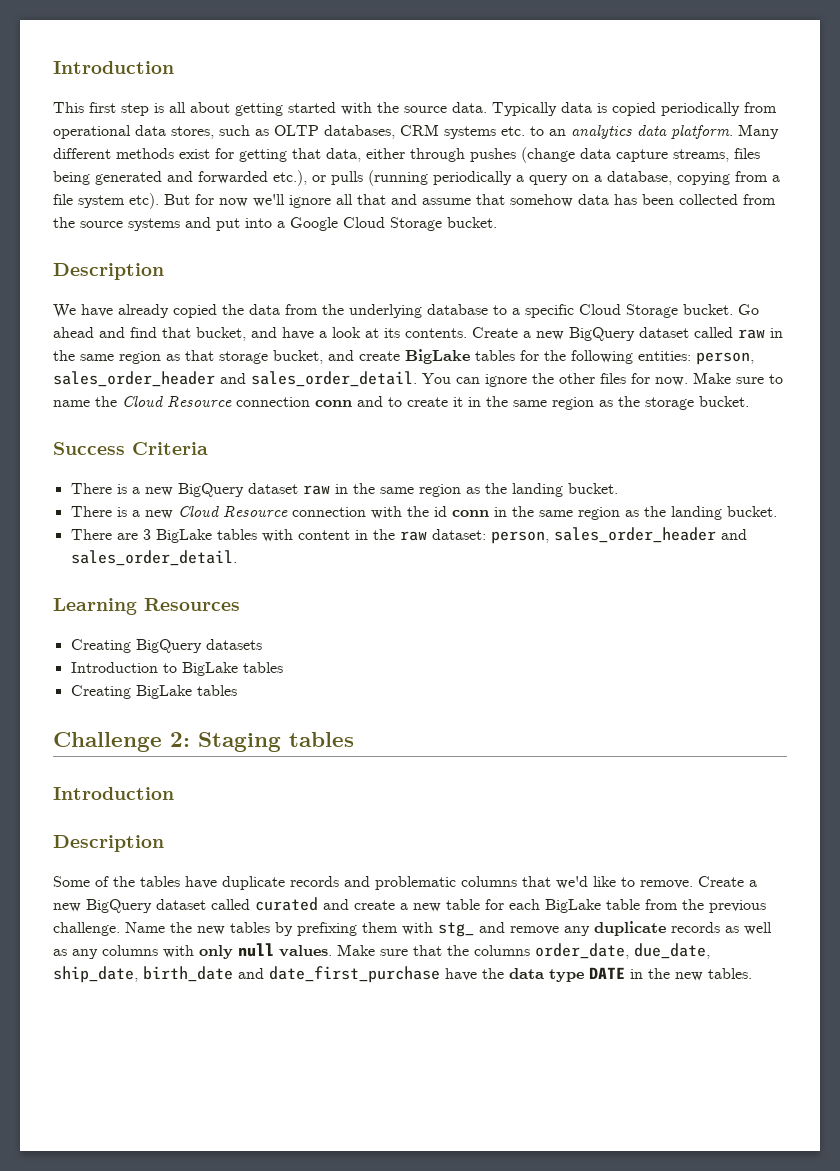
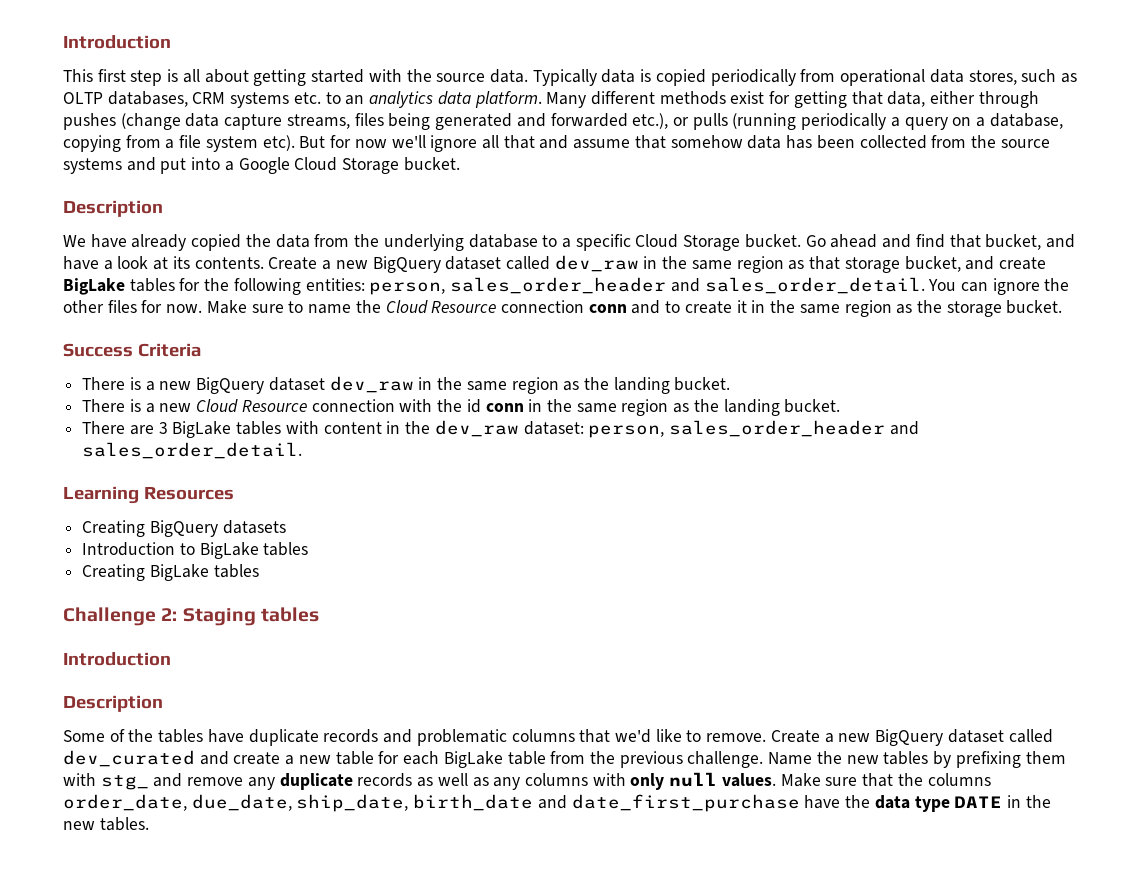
- Create a new BigQuery dataset called raw in the same region as that storage bucket, and create BigLake tables for the following entities: person, sales_order_header and sales_order_detail.
+ Create a new BigQuery dataset called dev_raw in the same region as that storage bucket, and create BigLake tables for the following entities: person, sales_order_header and sales_order_detail.
- There is a new BigQuery dataset raw in the same region as the landing bucket.
+ There is a new BigQuery dataset dev_raw in the same region as the landing bucket.
- There are 3 BigLake tables with content in the raw dataset: person, sales_order_header and sales_order_detail.
+ There are 3 BigLake tables with content in the dev_raw dataset: person, sales_order_header and sales_order_detail.
- Create a new BigQuery dataset called curated and create a new table for each BigLake table from the previous challenge.
+ Create a new BigQuery dataset called dev_curated and create a new table for each BigLake table from the previous challenge.

